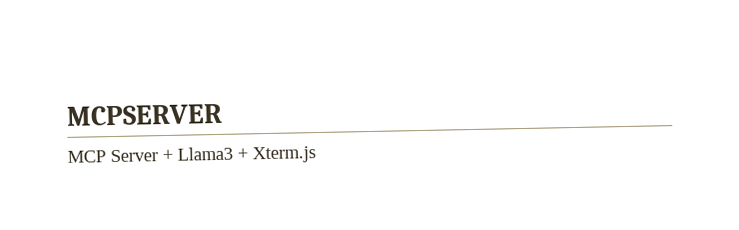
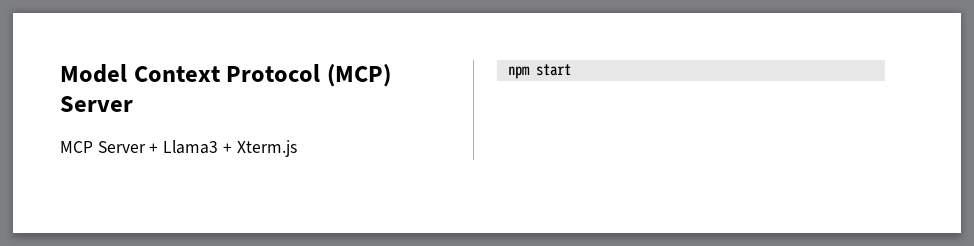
- MCPSERVER
+ Model Context Protocol (MCP) Server
+ npm start

